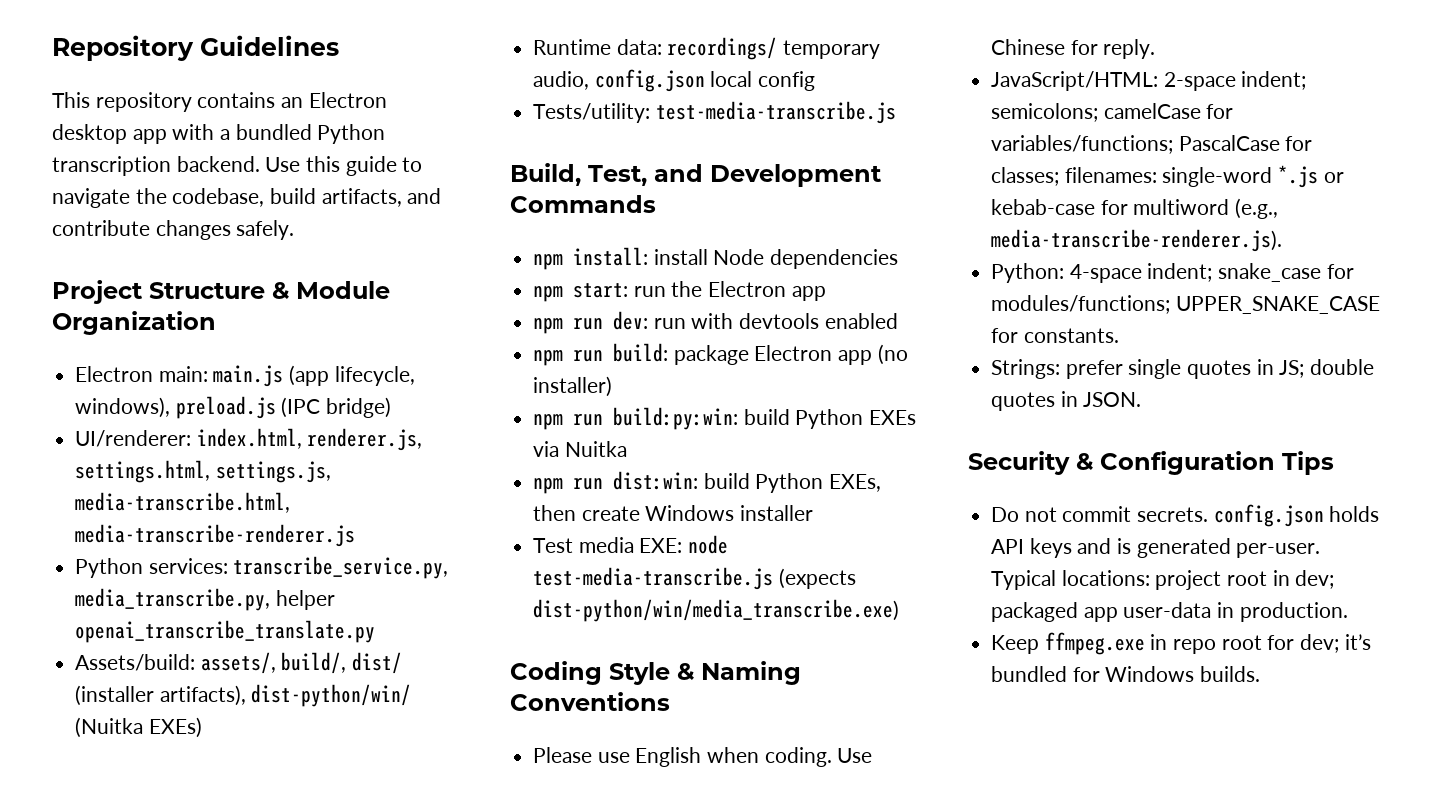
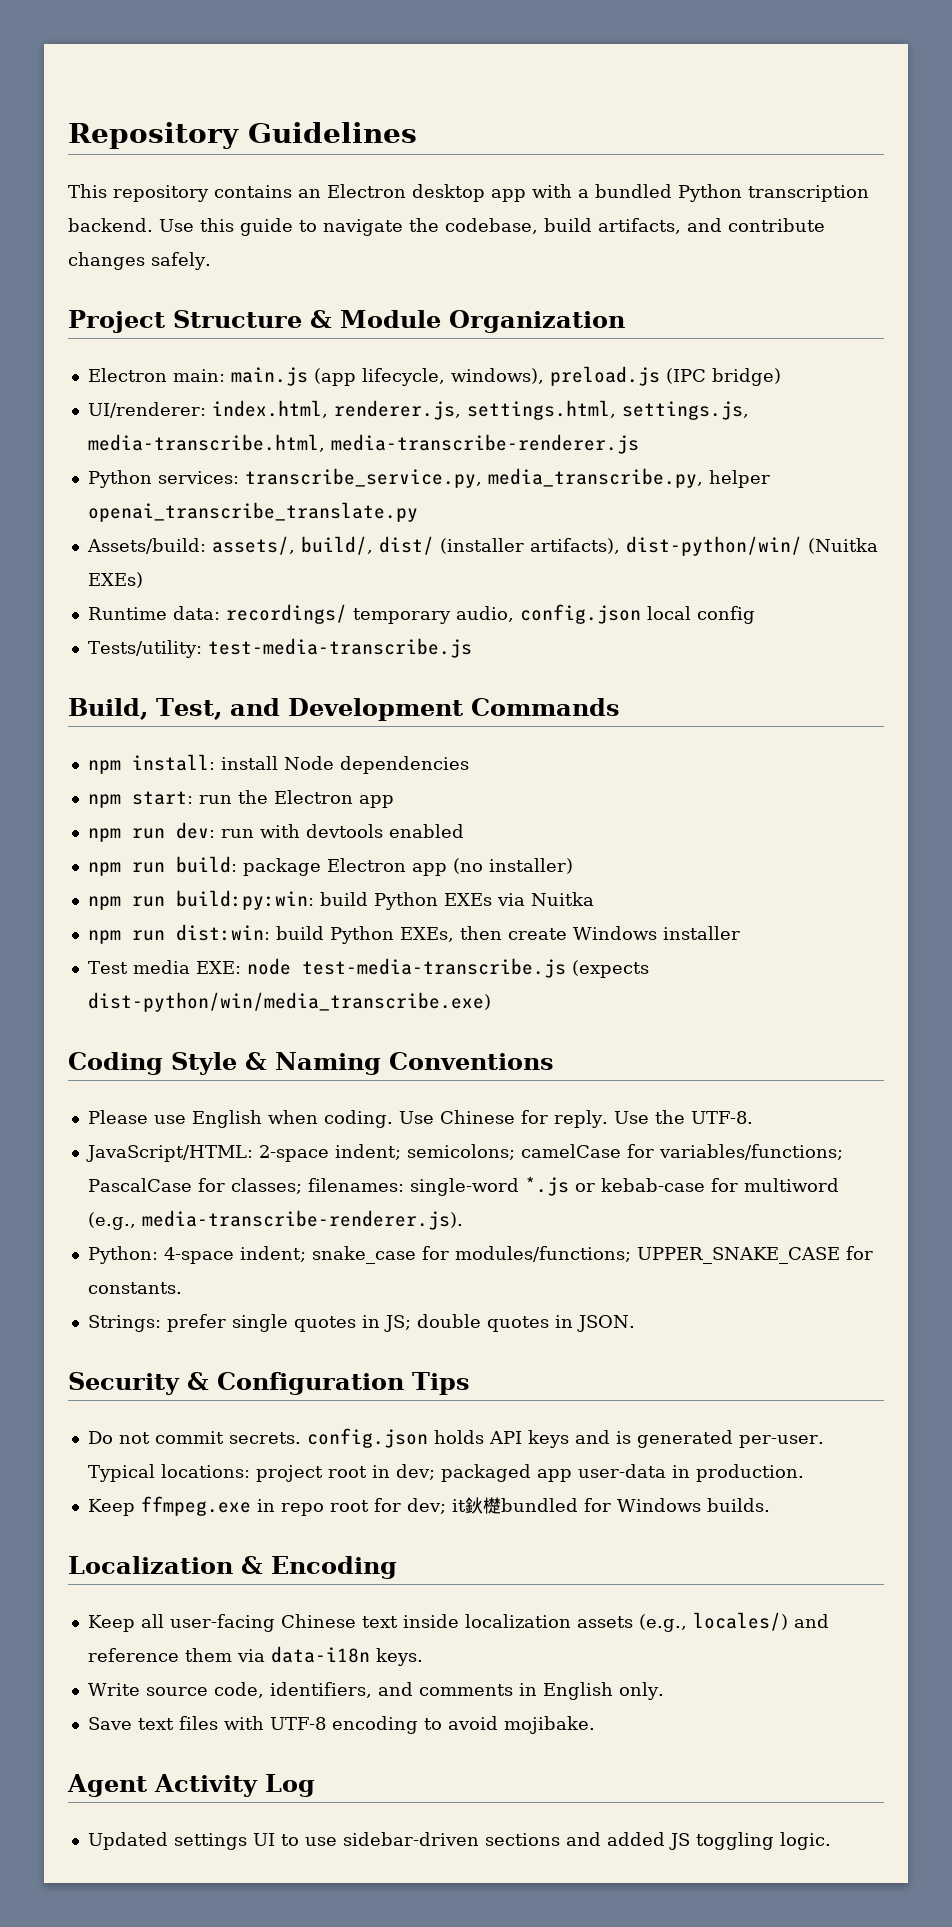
+ Use the UTF-8.
- Keep ffmpeg.exe in repo root for dev; it’s bundled for Windows builds.
+ Keep ffmpeg.exe in repo root for dev; it鈥檚bundled for Windows builds.
+ Localization & Encoding
+ Keep all user-facing Chinese text inside localization assets (e.g., locales/) and reference them via data-i18n keys.
+ Write source code, identifiers, and comments in English only.
+ Save text files with UTF-8 encoding to avoid mojibake.
+ Agent Activity Log
+ Updated settings UI to use sidebar-driven sections and added JS toggling logic.

